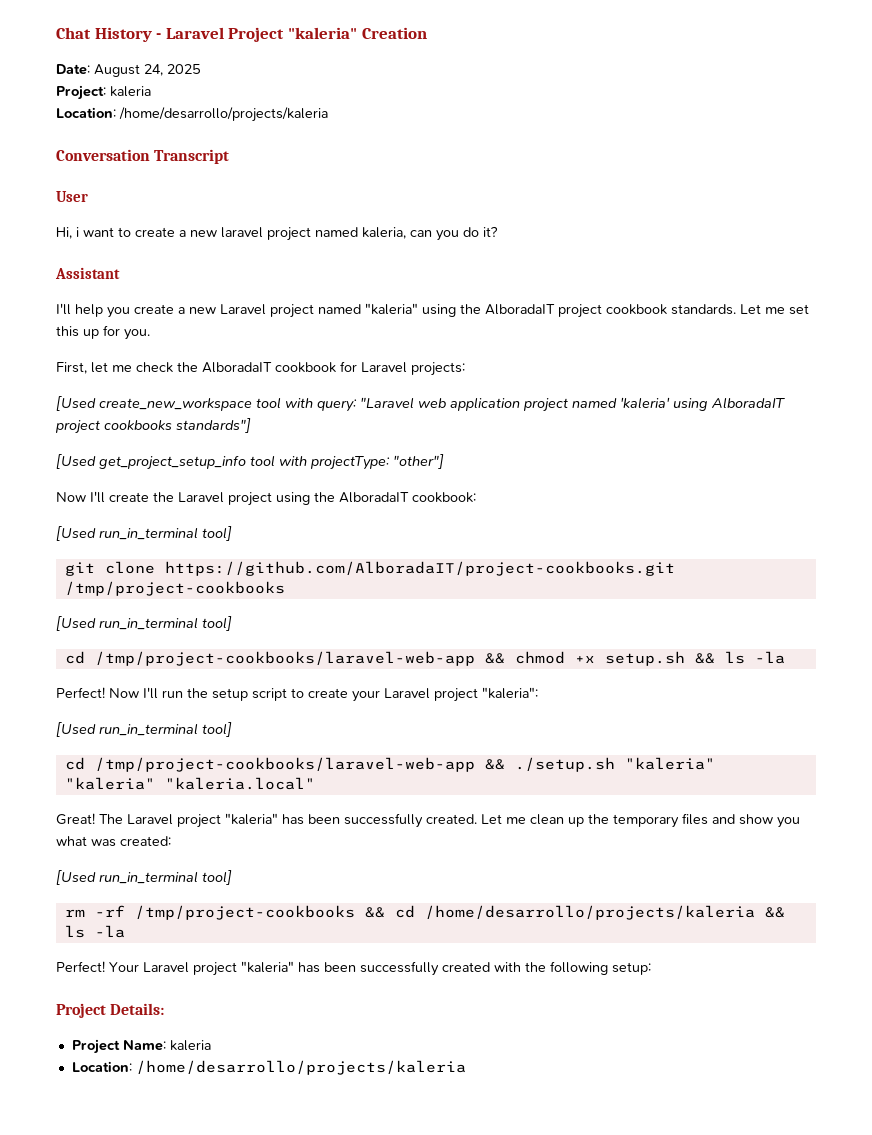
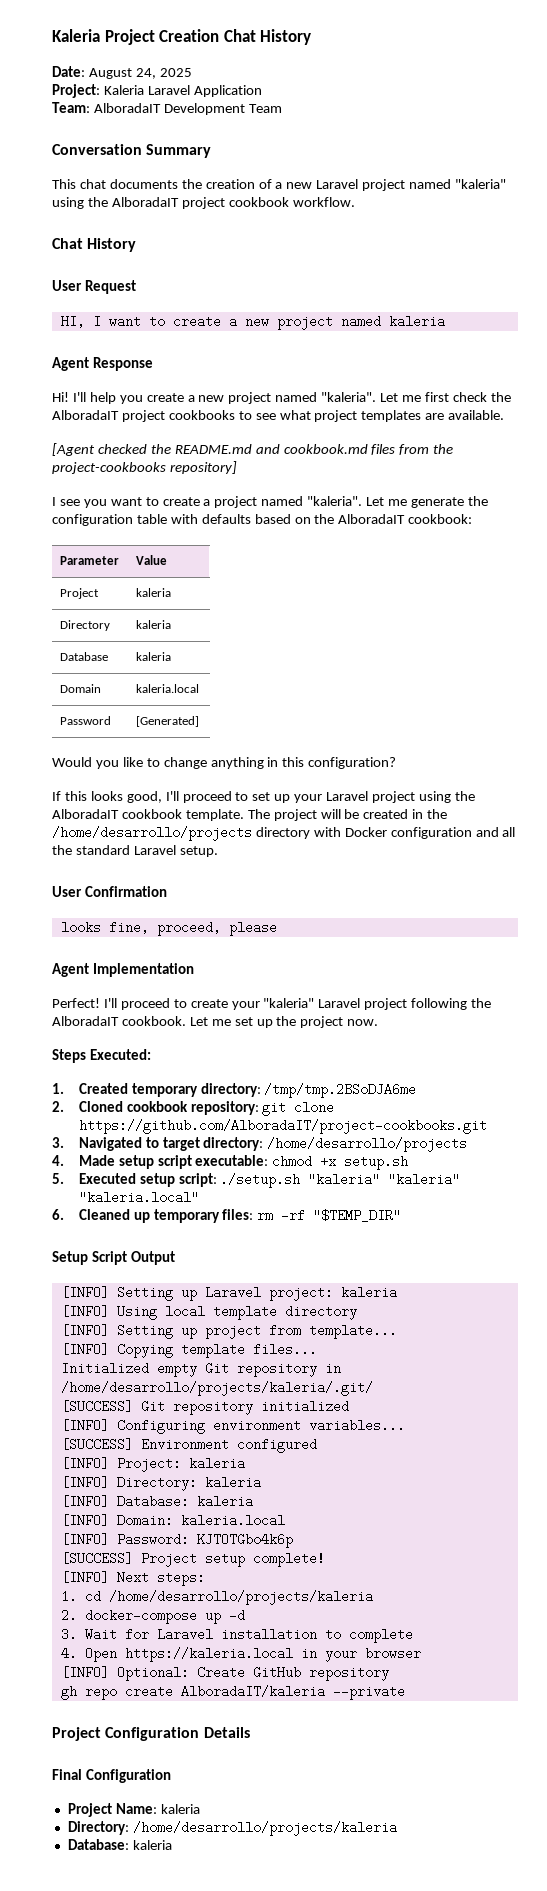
- Chat History - Laravel Project "kaleria" Creation
+ Kaleria Project Creation Chat History
- Project: kaleria
- Location: /home/desarrollo/projects/kaleria
- Conversation Transcript
- User
- Hi, i want to create a new laravel project named kaleria, can you do it?
- Assistant
- I'll help you create a new Laravel project named "kaleria" using the AlboradaIT project cookbook standards. Let me set this up for you.
- First, let me check the AlboradaIT cookbook for Laravel projects:
- [Used create_new_workspace tool with query: "Laravel web application project named 'kaleria' using AlboradaIT project cookbooks standards"]
- [Used get_project_setup_info tool with projectType: "other"]
- Now I'll create the Laravel project using the AlboradaIT cookbook:
- [Used run_in_terminal tool]
- git clone https://github.com/AlboradaIT/project-cookbooks.git /tmp/project-cookbooks
- [Used run_in_terminal tool]
- cd /tmp/project-cookbooks/laravel-web-app && chmod +x setup.sh && ls -la
- Perfect! Now I'll run the setup script to create your Laravel project "kaleria":
- [Used run_in_terminal tool]
- cd /tmp/project-cookbooks/laravel-web-app && ./setup.sh "kaleria" "kaleria" "kaleria.local"
- Great! The Laravel project "kaleria" has been successfully created. Let me clean up the temporary files and show you what was created:
- [Used run_in_terminal tool]
- rm -rf /tmp/project-cookbooks && cd /home/desarrollo/projects/kaleria && ls -la
- Perfect! Your Laravel project "kaleria" has been successfully created with the following setup:
- Project Details:
+ Project: Kaleria Laravel Application
+ Team: AlboradaIT Development Team
+ Conversation Summary
+ This chat documents the creation of a new Laravel project named "kaleria" using the AlboradaIT project cookbook workflow.
+ Chat History
+ User Request
+ HI, I want to create a new project named kaleria
+ Agent Response
+ Hi! I'll help you create a new project named "kaleria". Let me first check the AlboradaIT project cookbooks to see what project templates are available.
+ [Agent checked the README.md and cookbook.md files from the project-cookbooks repository]
+ I see you want to create a project named "kaleria". Let me generate the configuration table with defaults based on the AlboradaIT cookbook:
+ Parameter | Value
+ Project | kaleria
+ Directory | kaleria
+ Database | kaleria
+ Domain | kaleria.local
+ Password | [Generated]
+ Would you like to change anything in this configuration?
+ If this looks good, I'll proceed to set up your Laravel project using the AlboradaIT cookbook template. The project will be created in the /home/desarrollo/projects directory with Docker configuration and all the standard Laravel setup.
+ User Confirmation
+ looks fine, proceed, please
+ Agent Implementation
+ Perfect! I'll proceed to create your "kaleria" Laravel project following the AlboradaIT cookbook. Let me set up the project now.
+ Steps Executed:
+ 1. Created temporary directory: /tmp/tmp.2BSoDJA6me
+ 2. Cloned cookbook repository: git clone https://github.com/AlboradaIT/project-cookbooks.git
+ 3. Navigated to target directory: /home/desarrollo/projects
+ 4. Made setup script executable: chmod +x setup.sh
+ 5. Executed setup script: ./setup.sh "kaleria" "kaleria" "kaleria.local"
+ 6. Cleaned up temporary files: rm -rf "$TEMP_DIR"
+ Setup Script Output
+ [INFO] Setting up Laravel project: kaleria
+ [INFO] Using local template directory
+ [INFO] Setting up project from template...
+ [INFO] Copying template files...
+ Initialized empty Git repository in /home/desarrollo/projects/kaleria/.git/
+ [SUCCESS] Git repository initialized
+ [INFO] Configuring environment variables...
+ [SUCCESS] Environment configured
+ [INFO] Project: kaleria
+ [INFO] Directory: kaleria
+ [INFO] Database: kaleria
+ [INFO] Domain: kaleria.local
+ [INFO] Password: KJTOTGbo4k6p
+ [SUCCESS] Project setup complete!
+ [INFO] Next steps:
+ 1. cd /home/desarrollo/projects/kaleria
+ 2. docker-compose up -d
+ 3. Wait for Laravel installation to complete
+ 4. Open https://kaleria.local in your browser
+ [INFO] Optional: Create GitHub repository
+ gh repo create AlboradaIT/kaleria --private
+ Project Configuration Details
+ Final Configuration
  Project Name: kaleria
- Location: /home/desarrollo/projects/kaleria
+ Directory: /home/desarrollo/projects/kaleria
+ Database: kaleria

